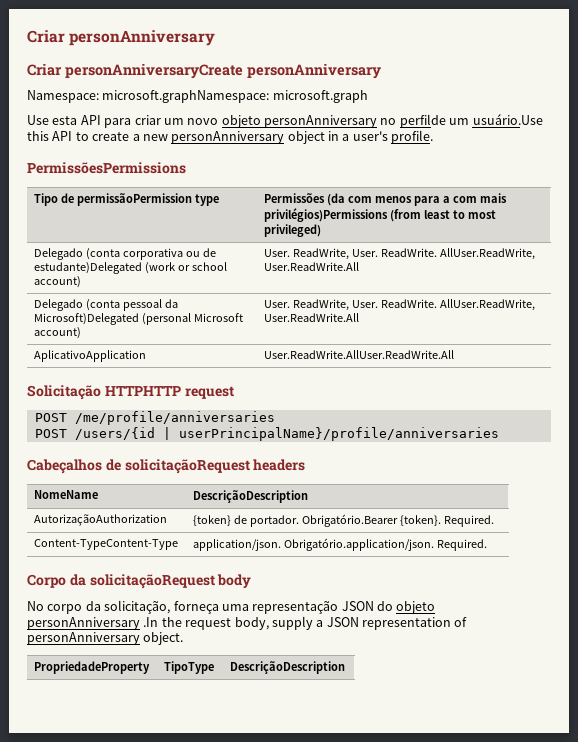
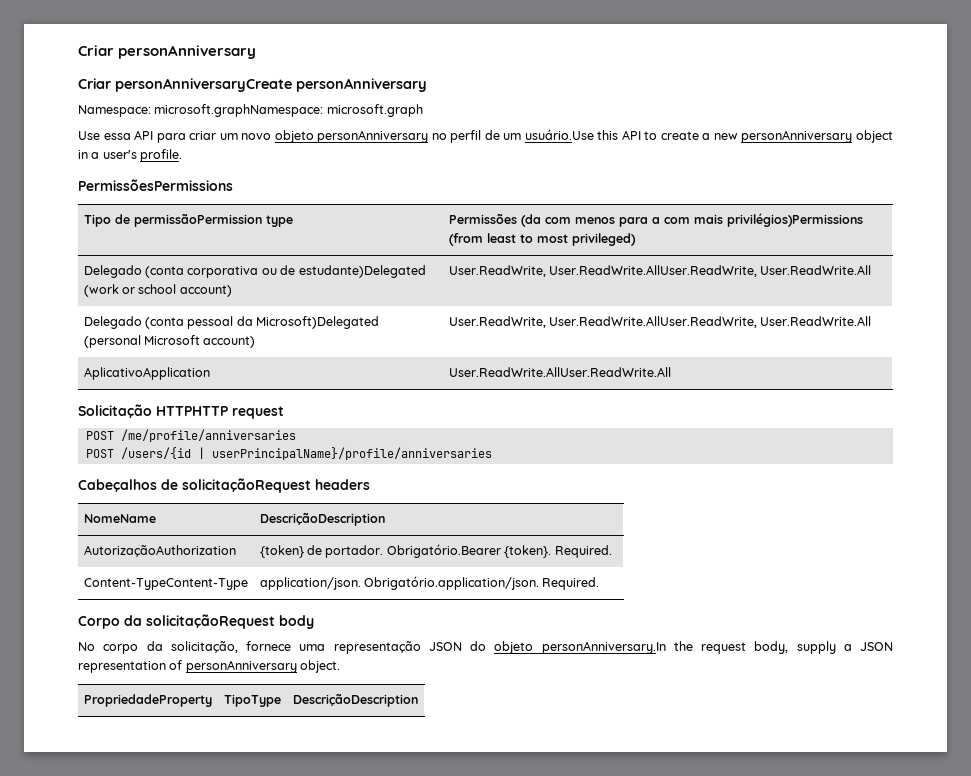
- Use esta API para criar um novo objeto personAnniversary no perfilde um usuário.Use this API to create a new personAnniversary object in a user's profile.
+ Use essa API para criar um novo objeto personAnniversary no perfil de um usuário.Use this API to create a new personAnniversary object in a user's profile.
- Delegado (conta corporativa ou de estudante)Delegated (work or school account) | User. ReadWrite, User. ReadWrite. AllUser.ReadWrite, User.ReadWrite.All
+ Delegado (conta corporativa ou de estudante)Delegated (work or school account) | User.ReadWrite, User.ReadWrite.AllUser.ReadWrite, User.ReadWrite.All
- Delegado (conta pessoal da Microsoft)Delegated (personal Microsoft account) | User. ReadWrite, User. ReadWrite. AllUser.ReadWrite, User.ReadWrite.All
+ Delegado (conta pessoal da Microsoft)Delegated (personal Microsoft account) | User.ReadWrite, User.ReadWrite.AllUser.ReadWrite, User.ReadWrite.All
- No corpo da solicitação, forneça uma representação JSON do objeto personAnniversary .In the request body, supply a JSON representation of personAnniversary object.
+ No corpo da solicitação, fornece uma representação JSON do objeto personAnniversary.In the request body, supply a JSON representation of personAnniversary object.

